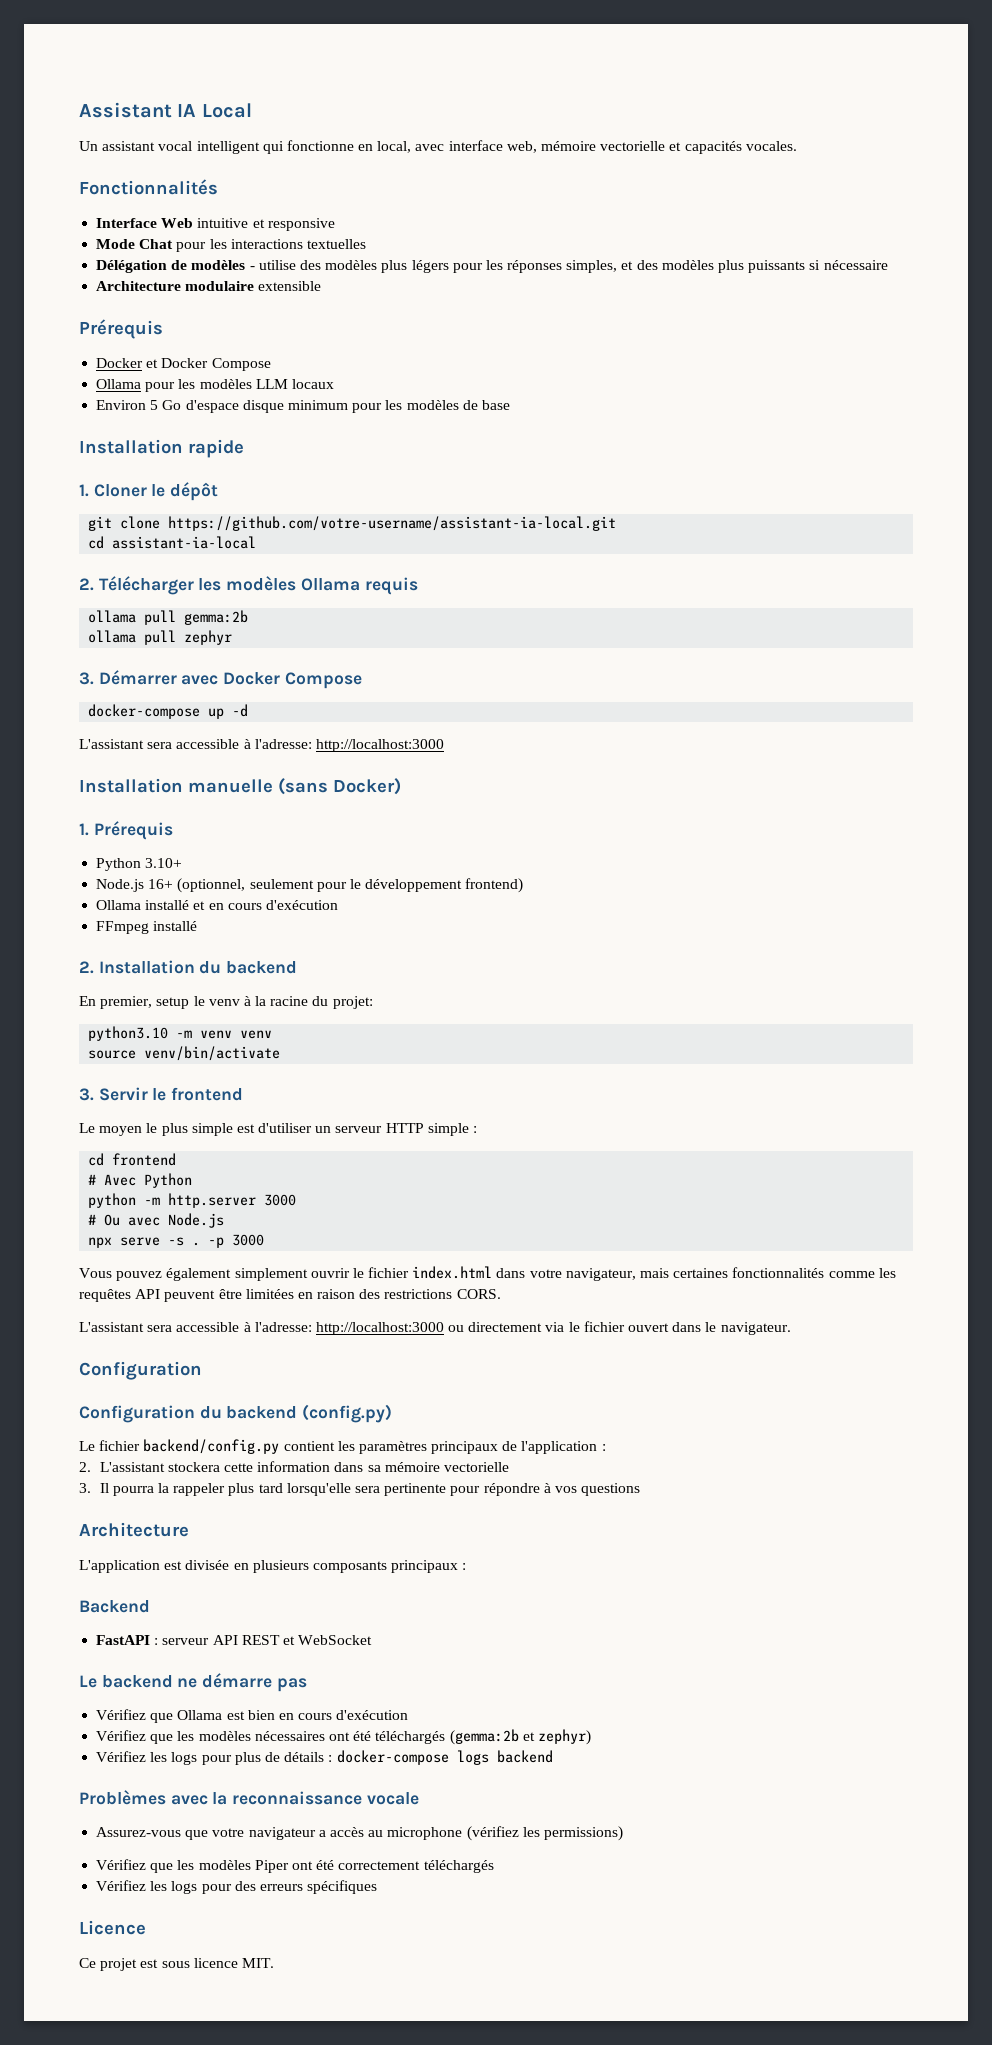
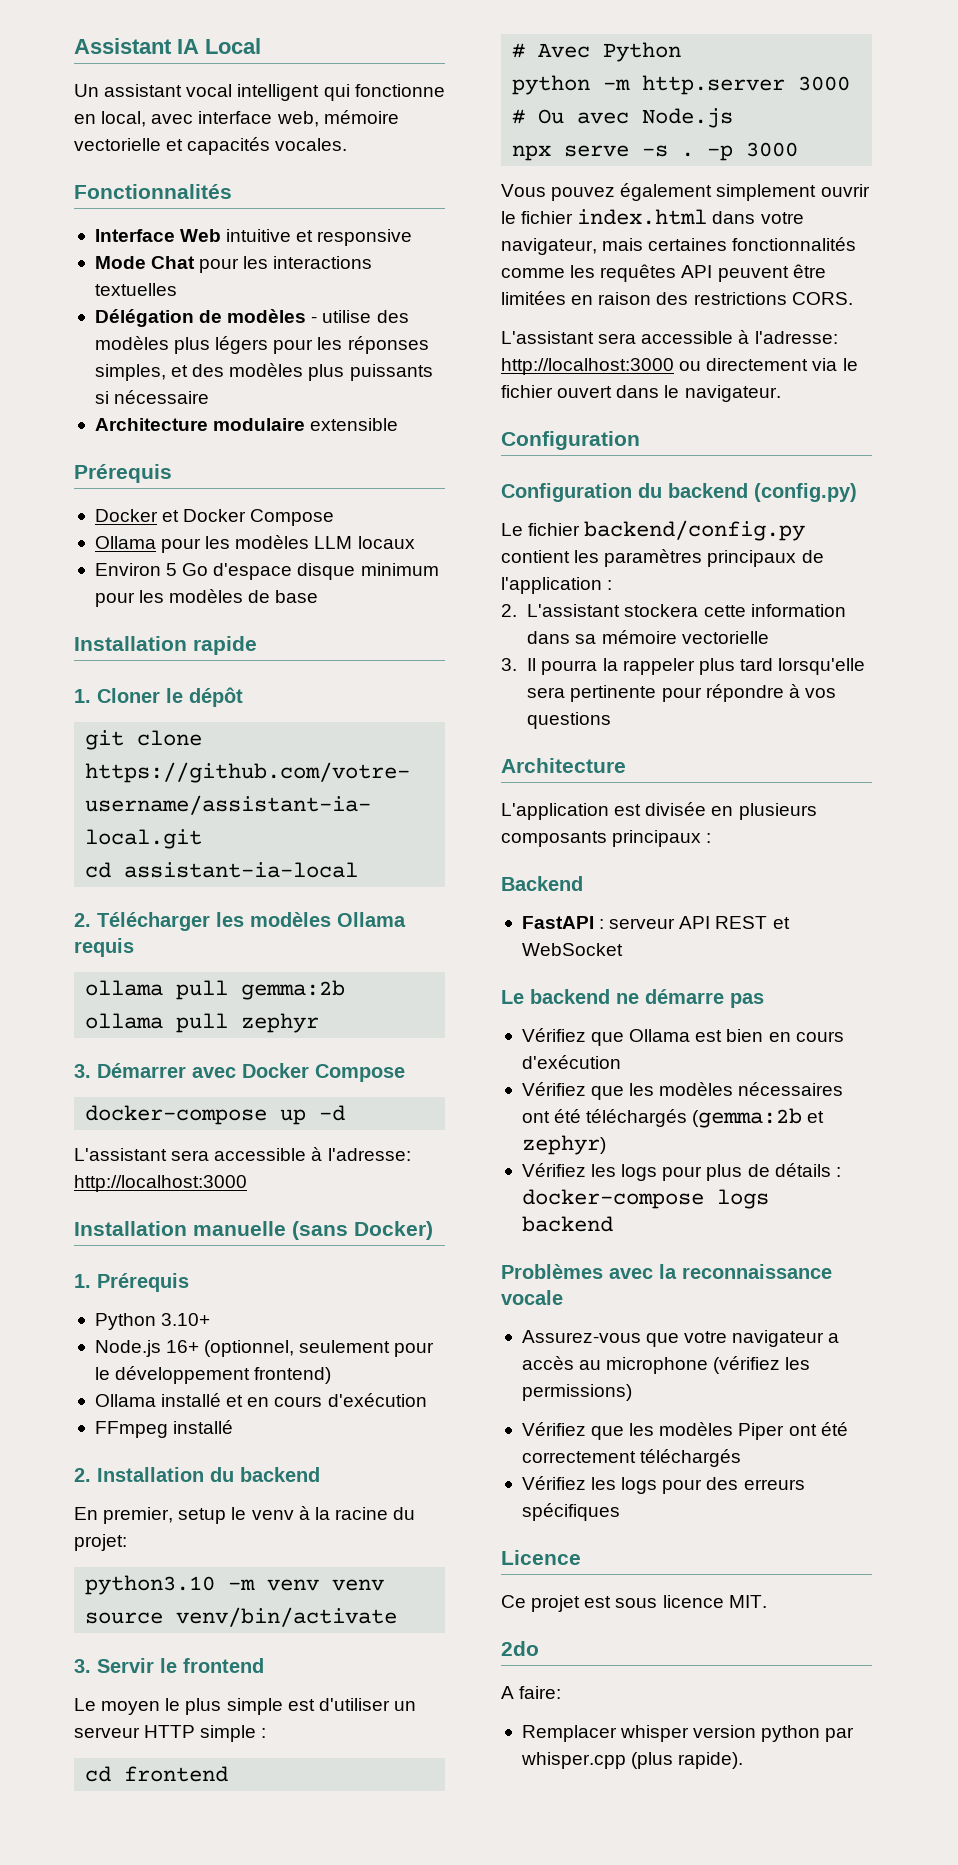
+ 2do
+ A faire:
+ Remplacer whisper version python par whisper.cpp (plus rapide).

